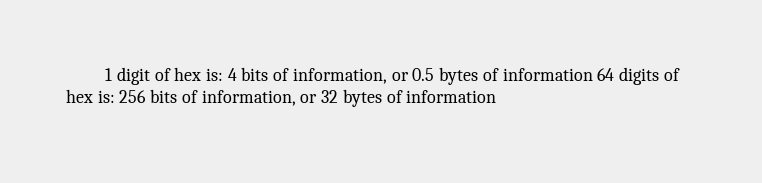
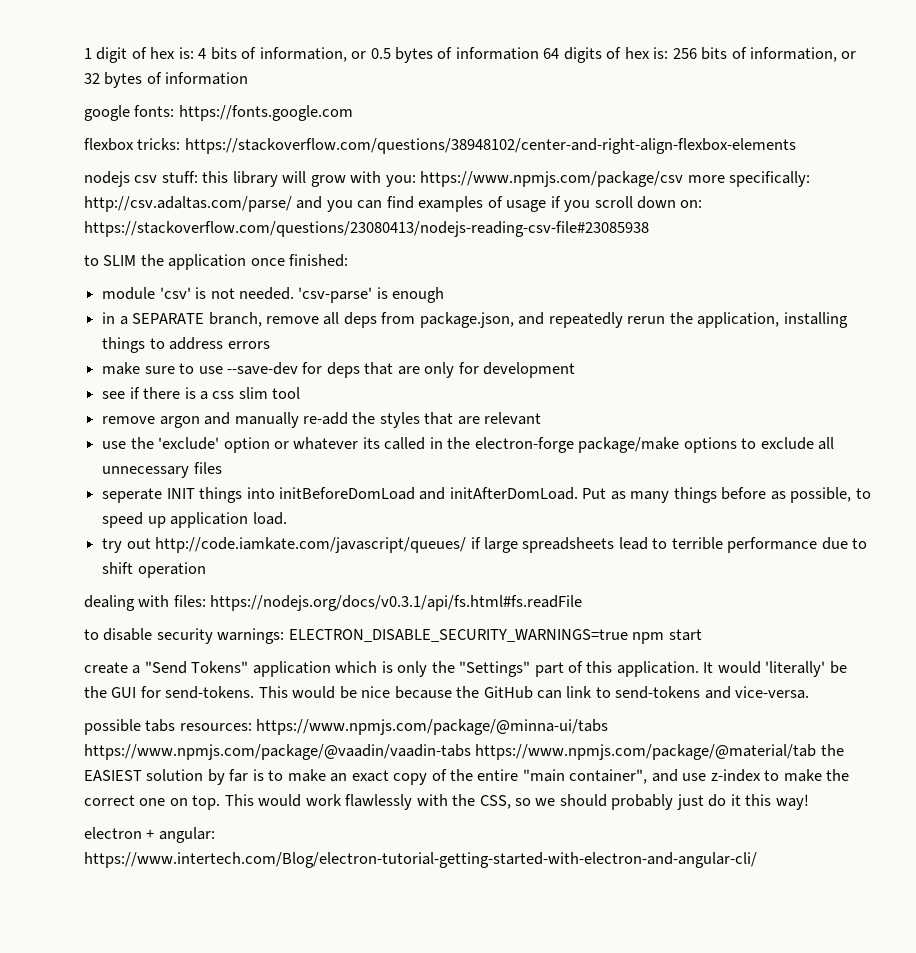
+ google fonts: https://fonts.google.com
+ flexbox tricks: https://stackoverflow.com/questions/38948102/center-and-right-align-flexbox-elements
+ nodejs csv stuff: this library will grow with you: https://www.npmjs.com/package/csv more specifically: http://csv.adaltas.com/parse/ and you can find examples of usage if you scroll down on: https://stackoverflow.com/questions/23080413/nodejs-reading-csv-file#23085938
+ to SLIM the application once finished:
+ module 'csv' is not needed. 'csv-parse' is enough
+ in a SEPARATE branch, remove all deps from package.json, and repeatedly rerun the application, installing things to address errors
+ make sure to use --save-dev for deps that are only for development
+ see if there is a css slim tool
+ remove argon and manually re-add the styles that are relevant
+ use the 'exclude' option or whatever its called in the electron-forge package/make options to exclude all unnecessary files
+ seperate INIT things into initBeforeDomLoad and initAfterDomLoad. Put as many things before as possible, to speed up application load.
+ try out http://code.iamkate.com/javascript/queues/ if large spreadsheets lead to terrible performance due to shift operation
+ dealing with files: https://nodejs.org/docs/v0.3.1/api/fs.html#fs.readFile
+ to disable security warnings: ELECTRON_DISABLE_SECURITY_WARNINGS=true npm start
+ create a "Send Tokens" application which is only the "Settings" part of this application. It would 'literally' be the GUI for send-tokens. This would be nice because the GitHub can link to send-tokens and vice-versa.
+ possible tabs resources: https://www.npmjs.com/package/@minna-ui/tabs https://www.npmjs.com/package/@vaadin/vaadin-tabs https://www.npmjs.com/package/@material/tab the EASIEST solution by far is to make an exact copy of the entire "main container", and use z-index to make the correct one on top. This would work flawlessly with the CSS, so we should probably just do it this way!
+ electron + angular: https://www.intertech.com/Blog/electron-tutorial-getting-started-with-electron-and-angular-cli/

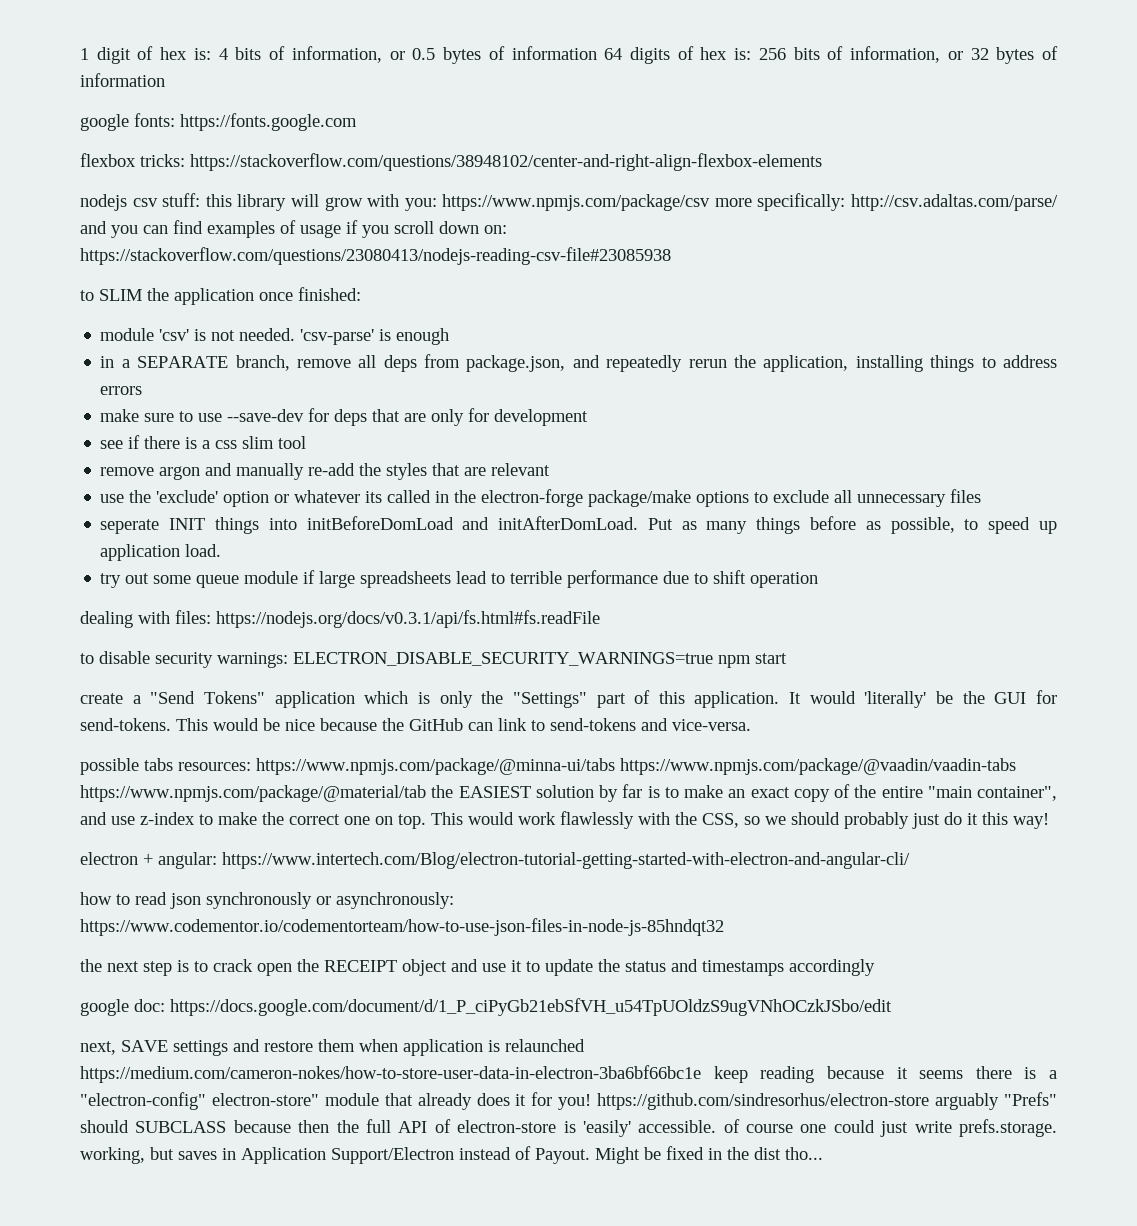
- try out http://code.iamkate.com/javascript/queues/ if large spreadsheets lead to terrible performance due to shift operation
+ try out some queue module if large spreadsheets lead to terrible performance due to shift operation
+ how to read json synchronously or asynchronously: https://www.codementor.io/codementorteam/how-to-use-json-files-in-node-js-85hndqt32
+ the next step is to crack open the RECEIPT object and use it to update the status and timestamps accordingly
+ google doc: https://docs.google.com/document/d/1_P_ciPyGb21ebSfVH_u54TpUOldzS9ugVNhOCzkJSbo/edit
+ next, SAVE settings and restore them when application is relaunched https://medium.com/cameron-nokes/how-to-store-user-data-in-electron-3ba6bf66bc1e keep reading because it seems there is a "electron-config" electron-store" module that already does it for you! https://github.com/sindresorhus/electron-store arguably "Prefs" should SUBCLASS because then the full API of electron-store is 'easily' accessible. of course one could just write prefs.storage. working, but saves in Application Support/Electron instead of Payout. Might be fixed in the dist tho...

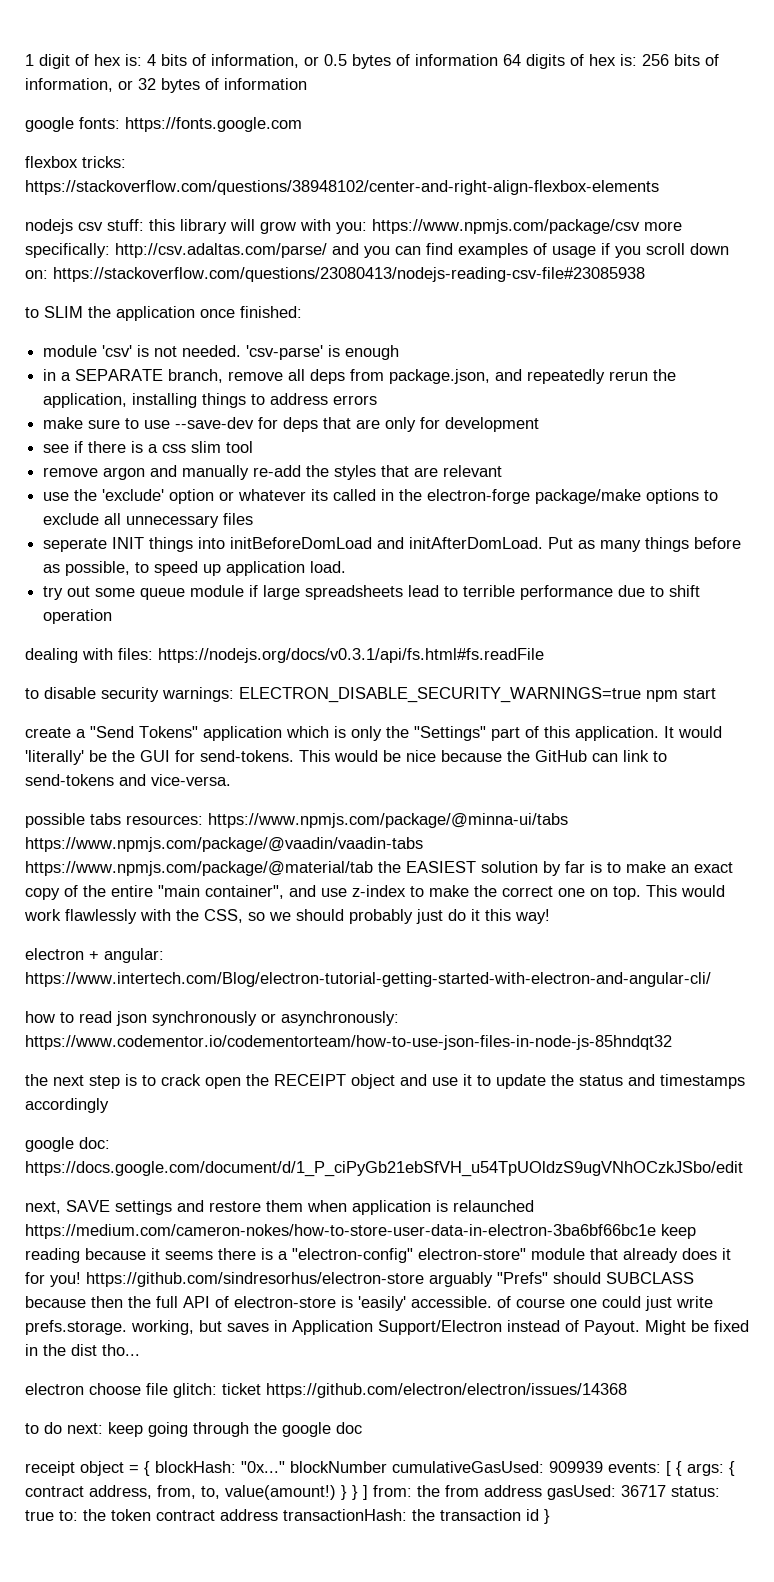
+ electron choose file glitch: ticket https://github.com/electron/electron/issues/14368
+ to do next: keep going through the google doc
+ receipt object = { blockHash: "0x..." blockNumber cumulativeGasUsed: 909939 events: [ { args: { contract address, from, to, value(amount!) } } ] from: the from address gasUsed: 36717 status: true to: the token contract address transactionHash: the transaction id }

